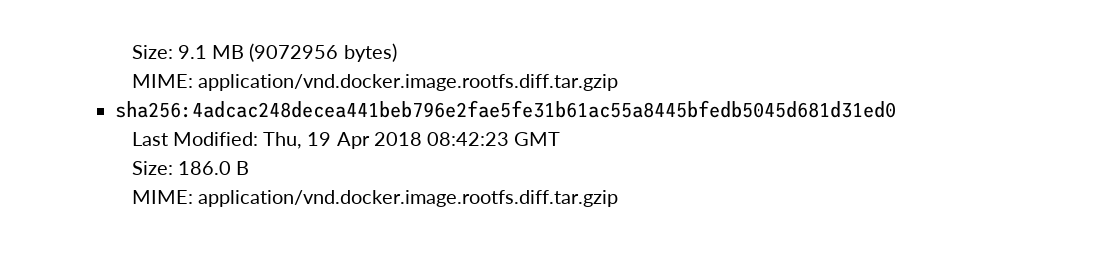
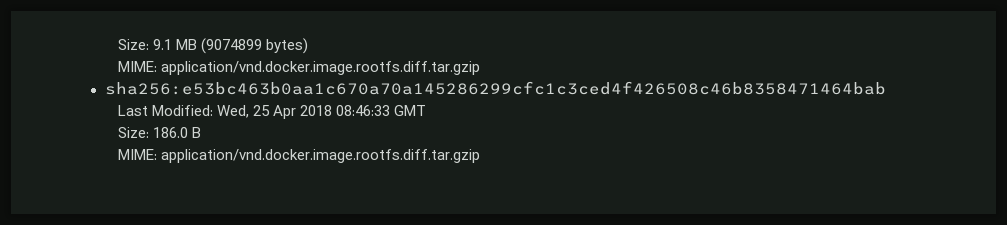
- Size: 9.1 MB (9072956 bytes)
+ Size: 9.1 MB (9074899 bytes)
- sha256:4adcac248decea441beb796e2fae5fe31b61ac55a8445bfedb5045d681d31ed0
+ sha256:e53bc463b0aa1c670a70a145286299cfc1c3ced4f426508c46b8358471464bab
- Last Modified: Thu, 19 Apr 2018 08:42:23 GMT
+ Last Modified: Wed, 25 Apr 2018 08:46:33 GMT

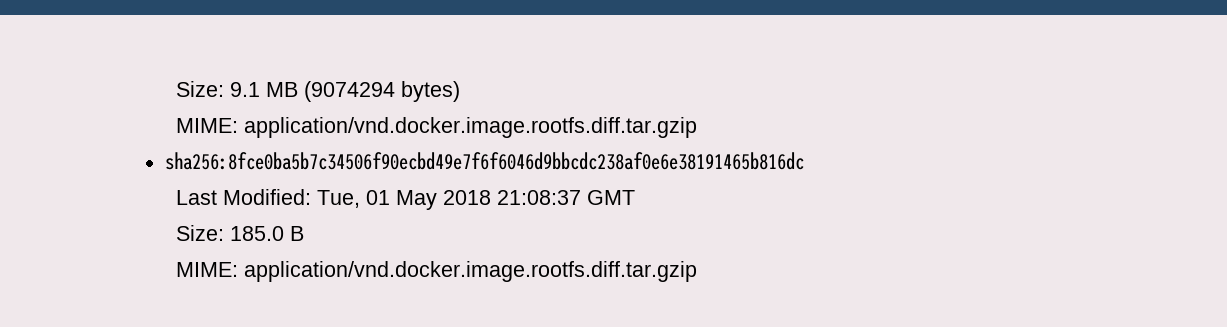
- Size: 9.1 MB (9074899 bytes)
+ Size: 9.1 MB (9074294 bytes)
- sha256:e53bc463b0aa1c670a70a145286299cfc1c3ced4f426508c46b8358471464bab
+ sha256:8fce0ba5b7c34506f90ecbd49e7f6f6046d9bbcdc238af0e6e38191465b816dc
- Last Modified: Wed, 25 Apr 2018 08:46:33 GMT
+ Last Modified: Tue, 01 May 2018 21:08:37 GMT
- Size: 186.0 B
+ Size: 185.0 B

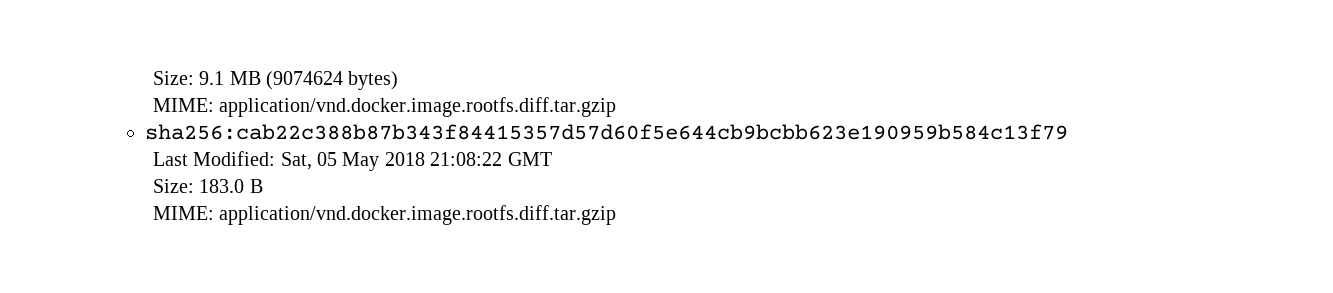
- Size: 9.1 MB (9074294 bytes)
+ Size: 9.1 MB (9074624 bytes)
- sha256:8fce0ba5b7c34506f90ecbd49e7f6f6046d9bbcdc238af0e6e38191465b816dc
+ sha256:cab22c388b87b343f84415357d57d60f5e644cb9bcbb623e190959b584c13f79
- Last Modified: Tue, 01 May 2018 21:08:37 GMT
+ Last Modified: Sat, 05 May 2018 21:08:22 GMT
- Size: 185.0 B
+ Size: 183.0 B

